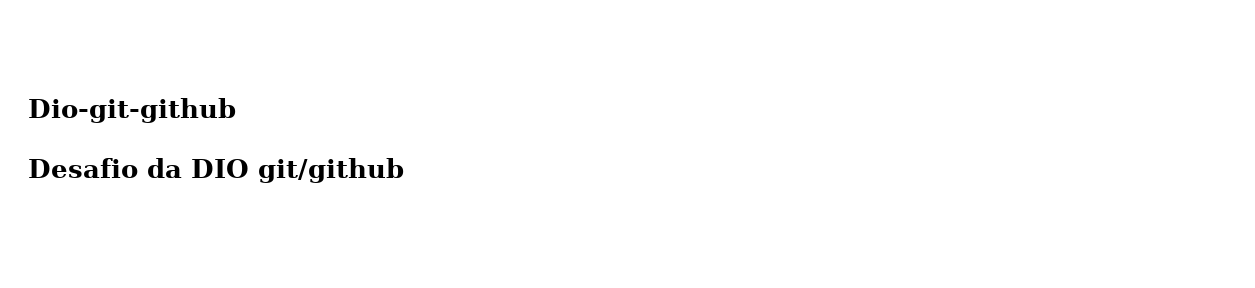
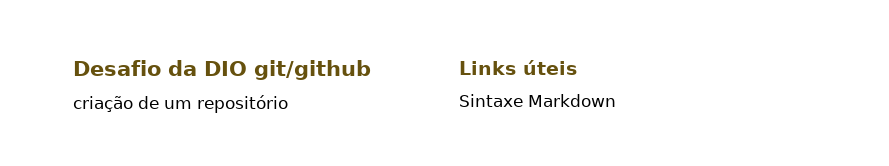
- Dio-git-github
+ criação de um repositório
+ Links úteis
+ Sintaxe Markdown

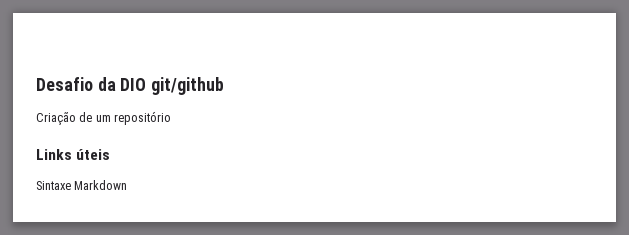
- criação de um repositório
+ Criação de um repositório

